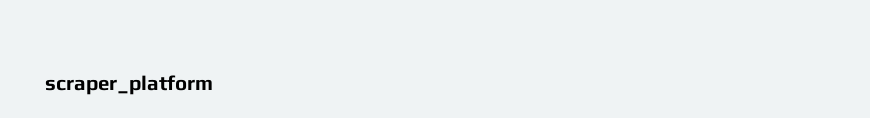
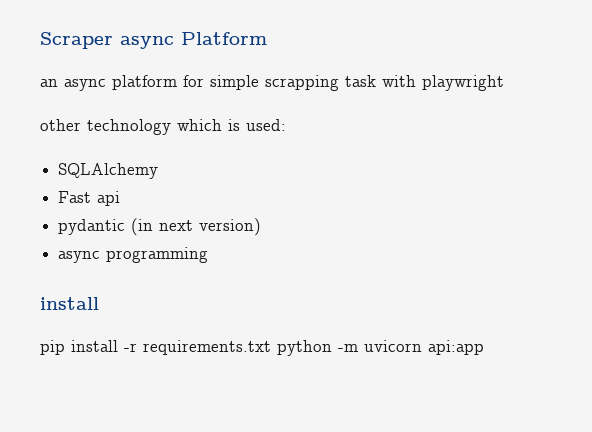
- scraper_platform
+ Scraper async Platform
+ an async platform for simple scrapping task with playwright
+ other technology which is used:
+ SQLAlchemy
+ Fast api
+ pydantic (in next version)
+ async programming
+ install
+ pip install -r requirements.txt python -m uvicorn api:app

